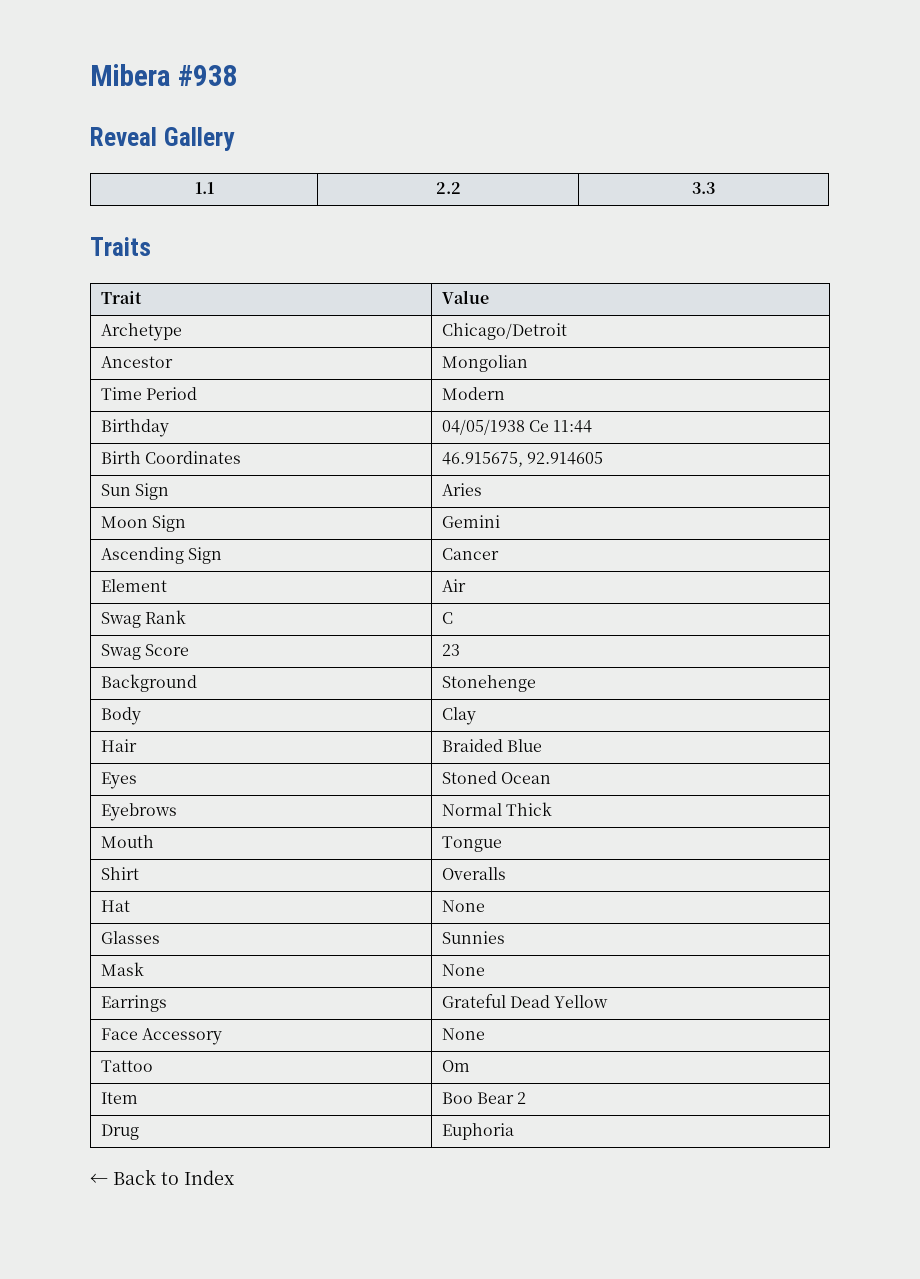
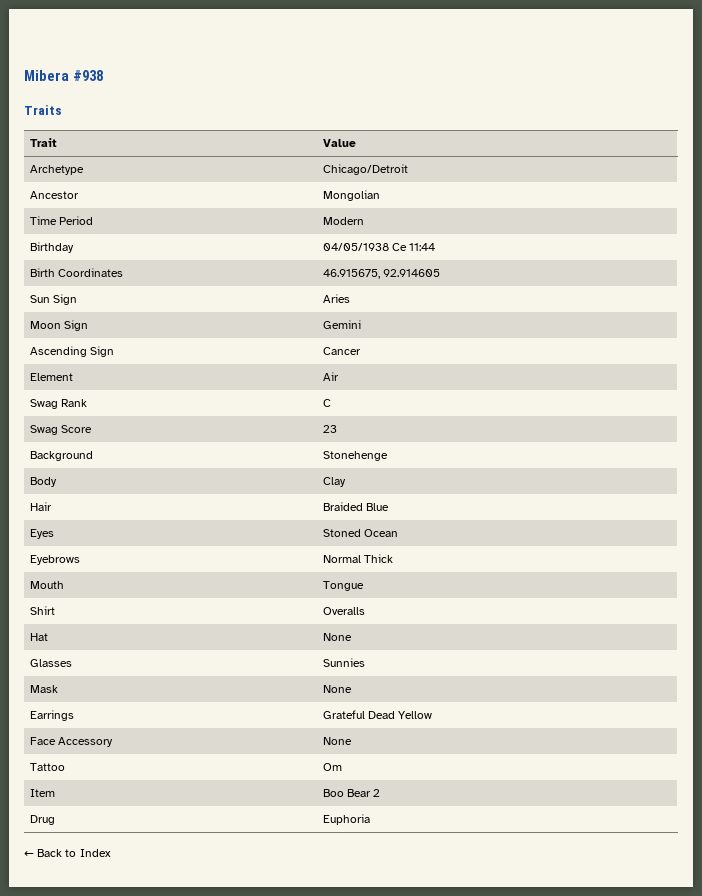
- Reveal Gallery
- 1.1 | 2.2 | 3.3

